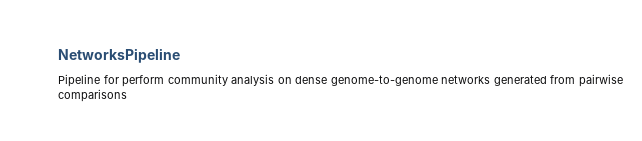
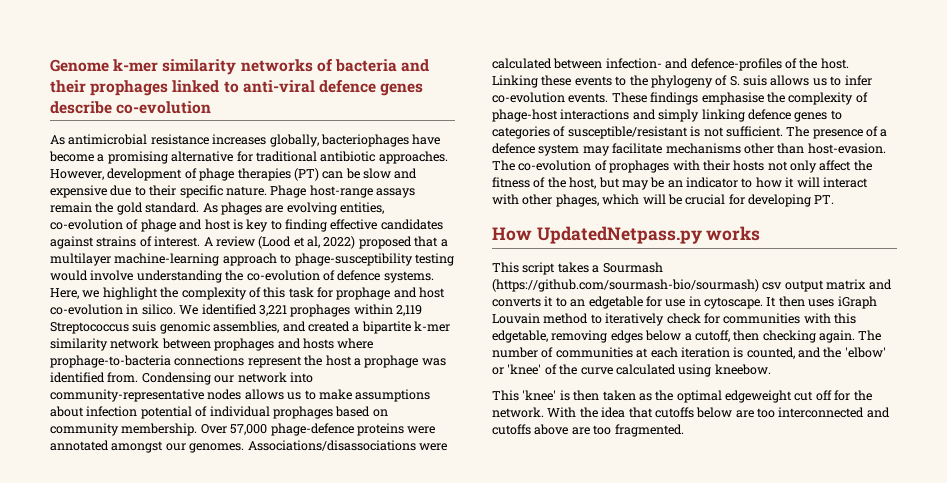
- NetworksPipeline
- Pipeline for perform community analysis on dense genome-to-genome networks generated from pairwise comparisons
+ Genome k-mer similarity networks of bacteria and their prophages linked to anti-viral defence genes describe co-evolution
+ As antimicrobial resistance increases globally, bacteriophages have become a promising alternative for traditional antibiotic approaches. However, development of phage therapies (PT) can be slow and expensive due to their specific nature. Phage host-range assays remain the gold standard. As phages are evolving entities, co-evolution of phage and host is key to finding effective candidates against strains of interest. A review (Lood et al, 2022) proposed that a multilayer machine-learning approach to phage-susceptibility testing would involve understanding the co-evolution of defence systems. Here, we highlight the complexity of this task for prophage and host co-evolution in silico. We identified 3,221 prophages within 2,119 Streptococcus suis genomic assemblies, and created a bipartite k-mer similarity network between prophages and hosts where prophage-to-bacteria connections represent the host a prophage was identified from. Condensing our network into community-representative nodes allows us to make assumptions about infection potential of individual prophages based on community membership. Over 57,000 phage-defence proteins were annotated amongst our genomes. Associations/disassociations were calculated between infection- and defence-profiles of the host. Linking these events to the phylogeny of S. suis allows us to infer co-evolution events. These findings emphasise the complexity of phage-host interactions and simply linking defence genes to categories of susceptible/resistant is not sufficient. The presence of a defence system may facilitate mechanisms other than host-evasion. The co-evolution of prophages with their hosts not only affect the fitness of the host, but may be an indicator to how it will interact with other phages, which will be crucial for developing PT.
+ How UpdatedNetpass.py works
+ This script takes a Sourmash (https://github.com/sourmash-bio/sourmash) csv output matrix and converts it to an edgetable for use in cytoscape. It then uses iGraph Louvain method to iteratively check for communities with this edgetable, removing edges below a cutoff, then checking again. The number of communities at each iteration is counted, and the 'elbow' or 'knee' of the curve calculated using kneebow.
+ This 'knee' is then taken as the optimal edgeweight cut off for the network. With the idea that cutoffs below are too interconnected and cutoffs above are too fragmented.

